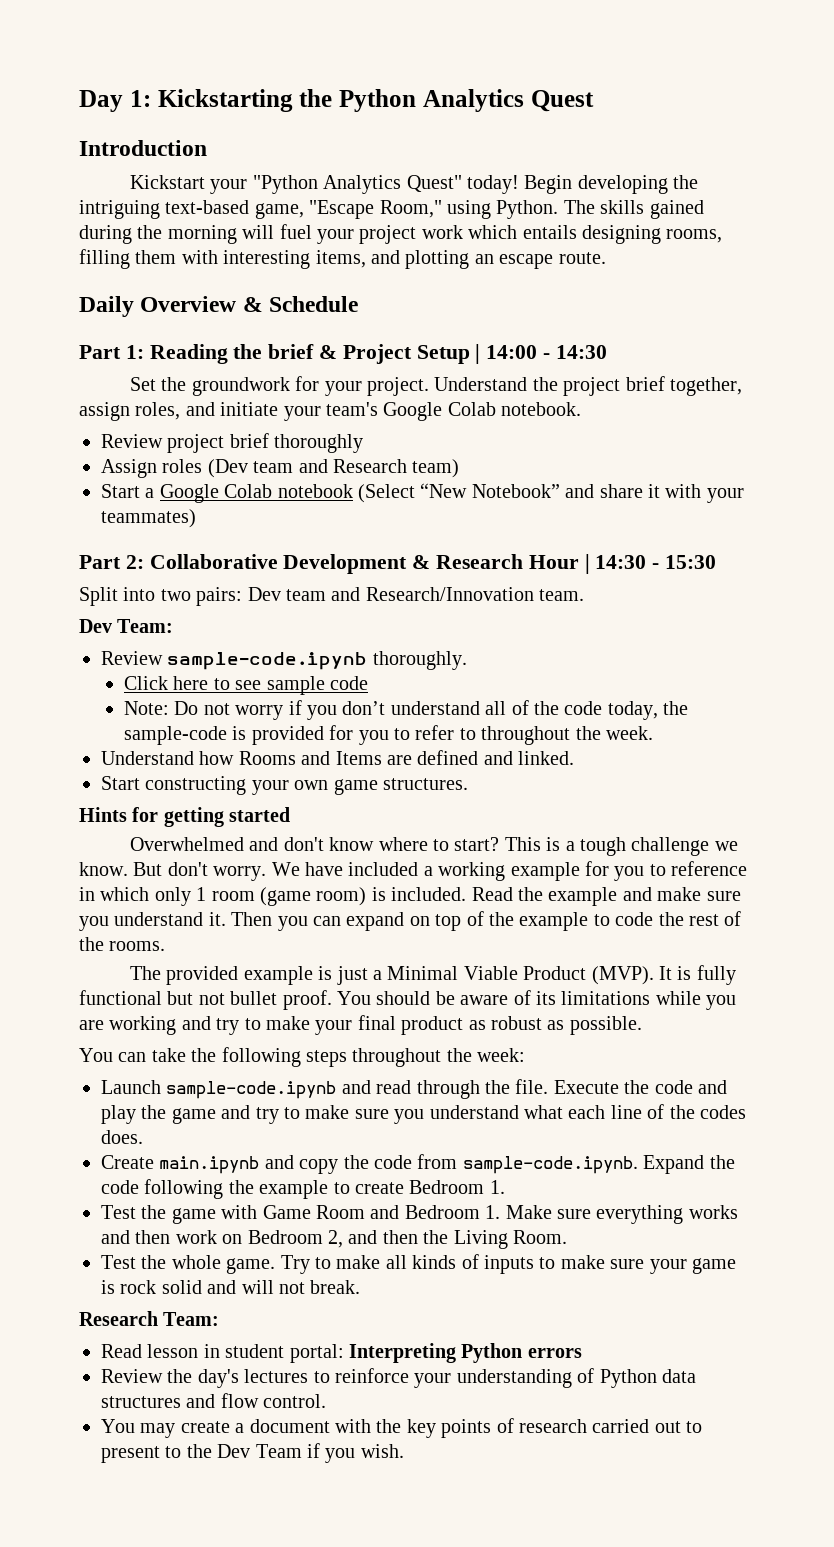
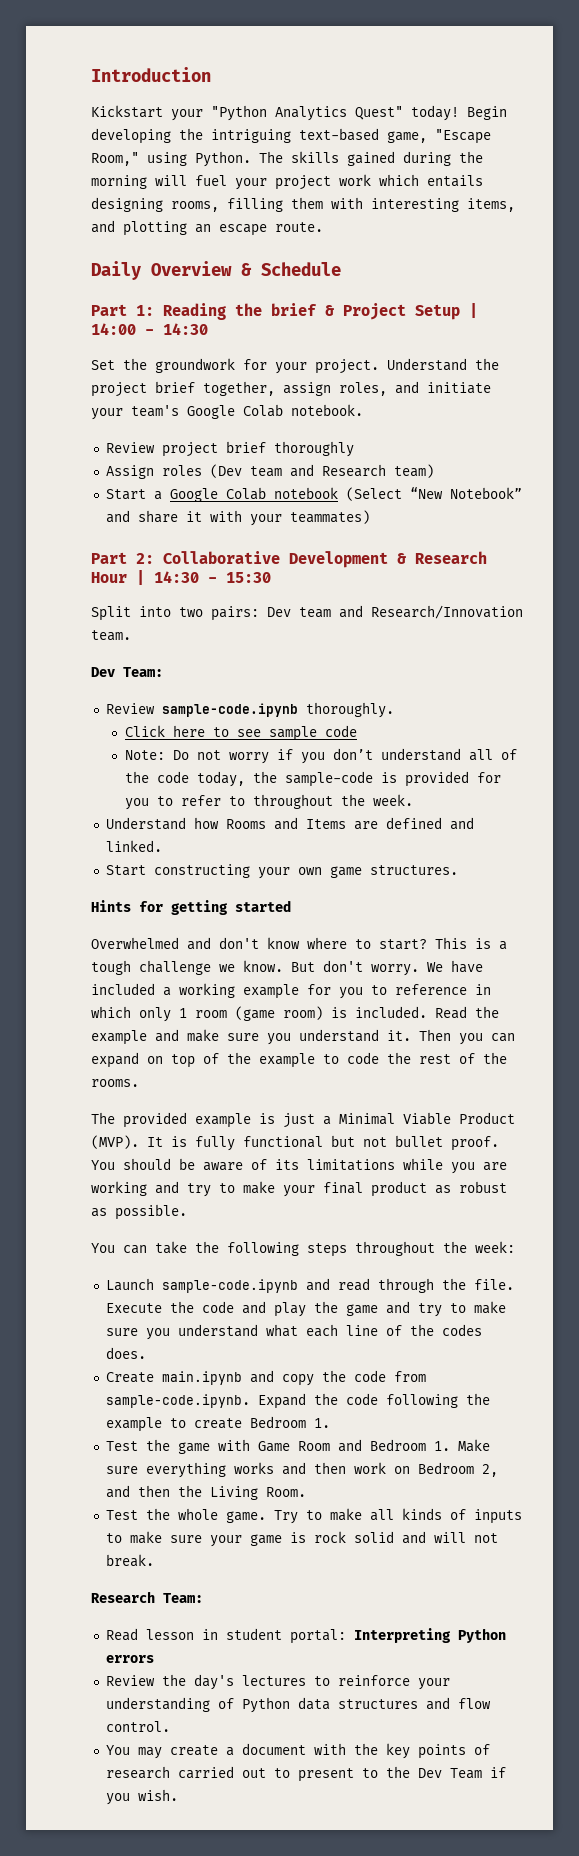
- Day 1: Kickstarting the Python Analytics Quest

